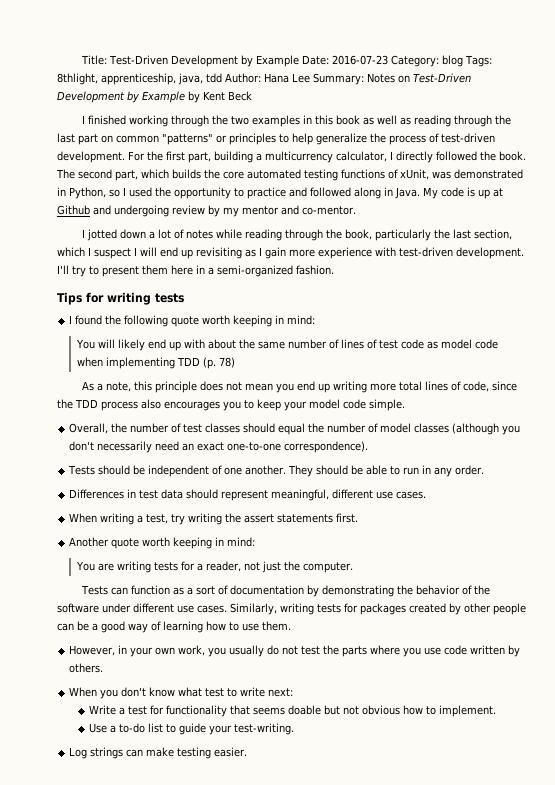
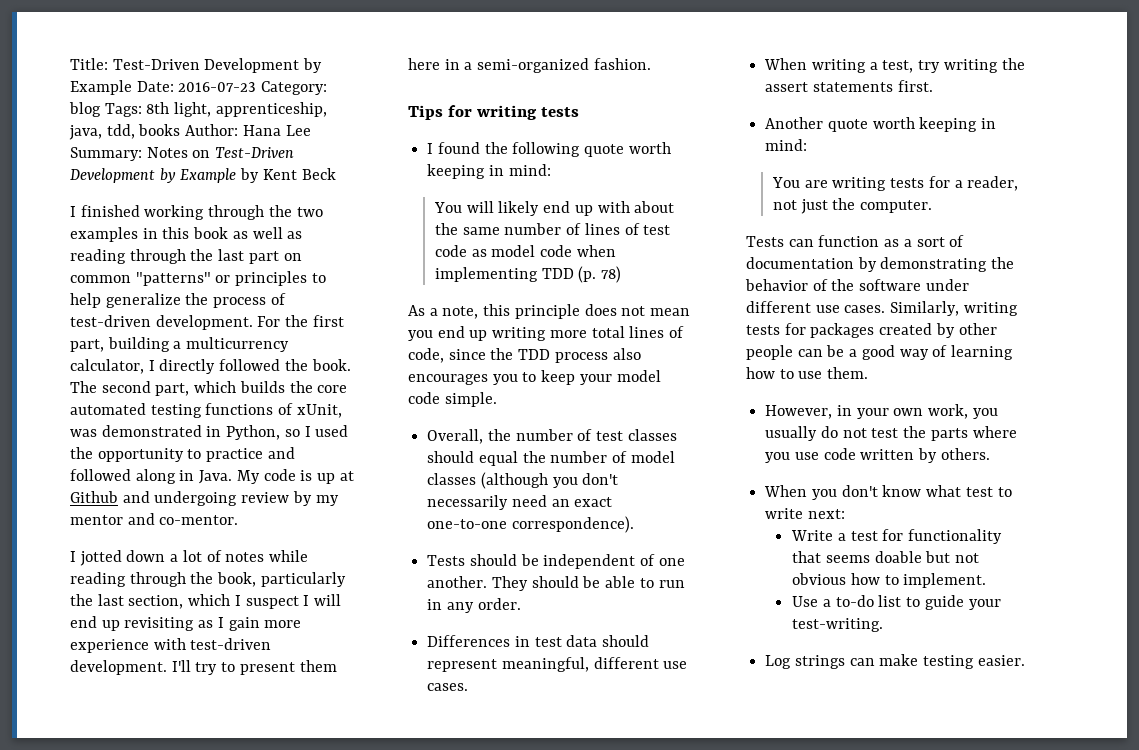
- Title: Test-Driven Development by Example Date: 2016-07-23 Category: blog Tags: 8thlight, apprenticeship, java, tdd Author: Hana Lee Summary: Notes on Test-Driven Development by Example by Kent Beck
+ Title: Test-Driven Development by Example Date: 2016-07-23 Category: blog Tags: 8th light, apprenticeship, java, tdd, books Author: Hana Lee Summary: Notes on Test-Driven Development by Example by Kent Beck

